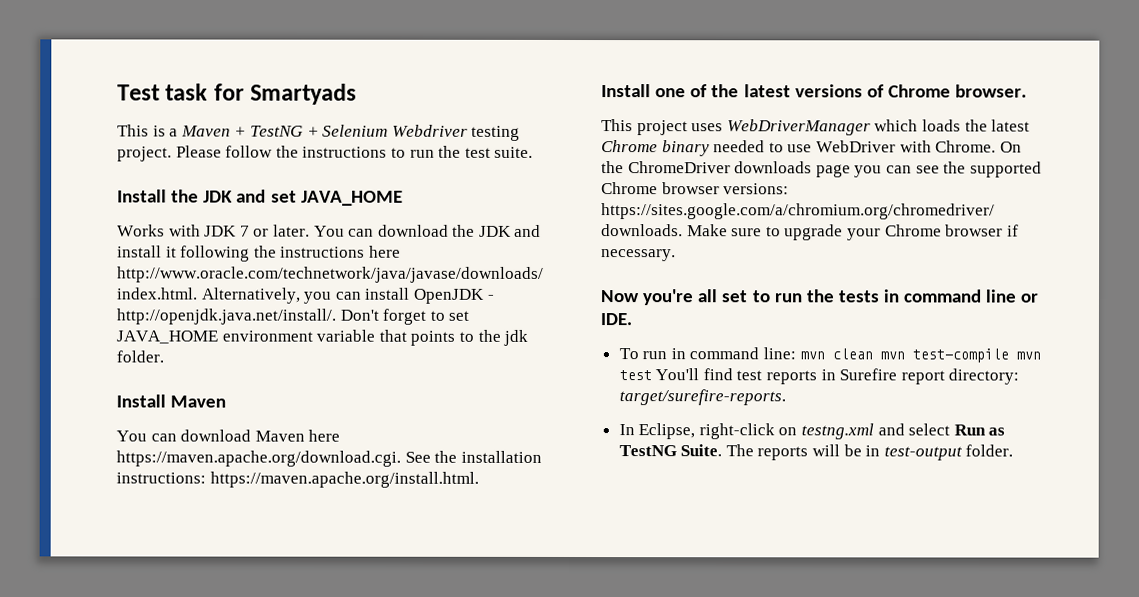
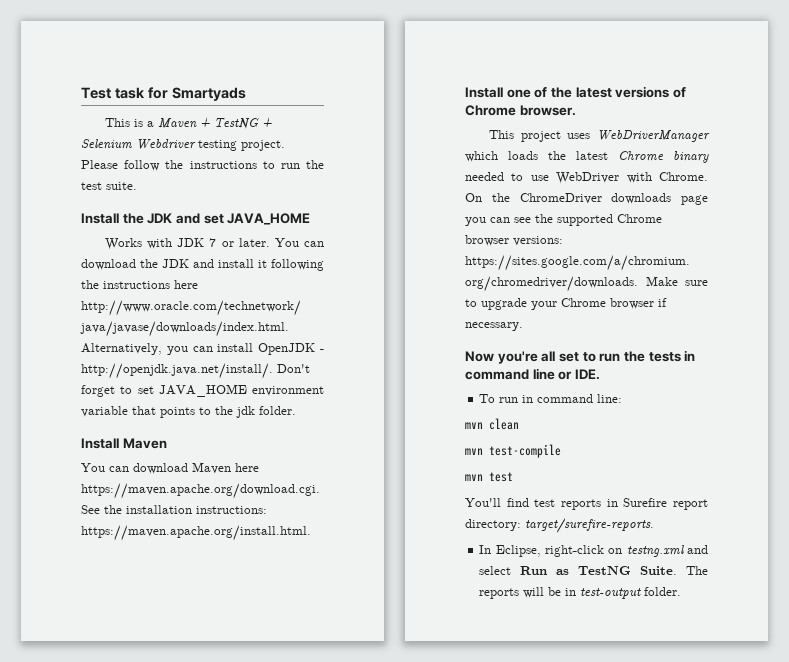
- To run in command line: mvn clean mvn test-compile mvn test You'll find test reports in Surefire report directory: target/surefire-reports.
+ To run in command line:
+ mvn clean
+ mvn test-compile
+ mvn test
+ You'll find test reports in Surefire report directory: target/surefire-reports.

